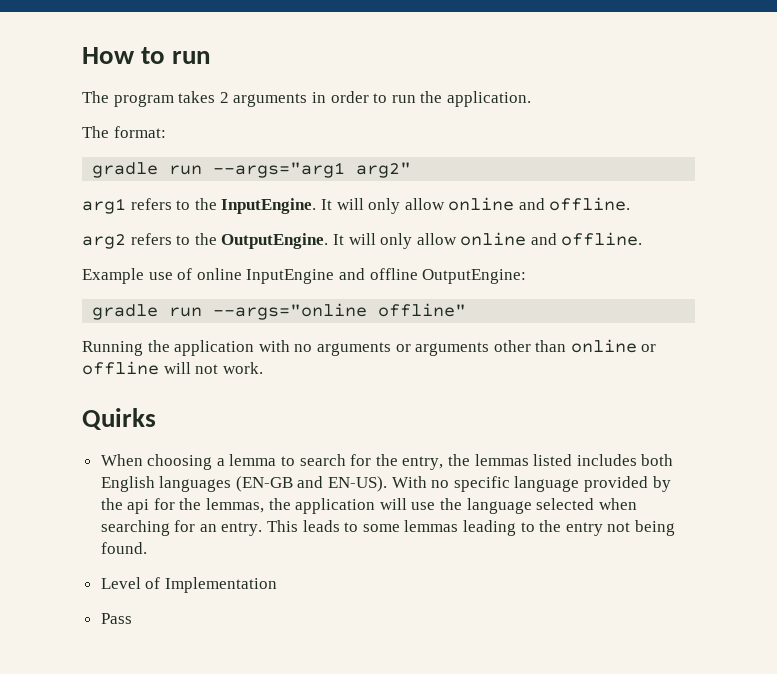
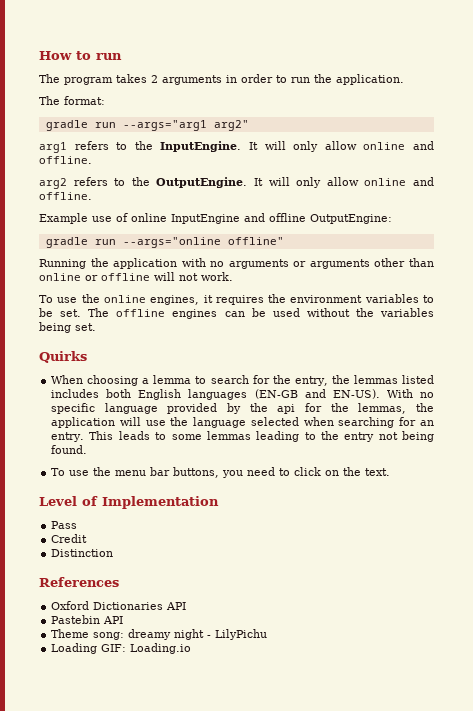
+ To use the online engines, it requires the environment variables to be set. The offline engines can be used without the variables being set.
+ To use the menu bar buttons, you need to click on the text.
  Level of Implementation
  Pass
+ Credit
+ Distinction
+ References
+ Oxford Dictionaries API
+ Pastebin API
+ Theme song: dreamy night - LilyPichu
+ Loading GIF: Loading.io

